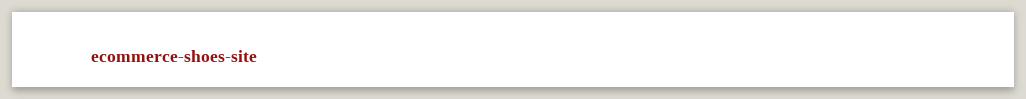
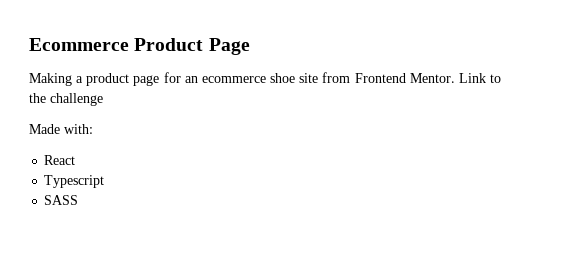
- ecommerce-shoes-site
+ Ecommerce Product Page
+ Making a product page for an ecommerce shoe site from Frontend Mentor. Link to the challenge
+ Made with:
+ React
+ Typescript
+ SASS

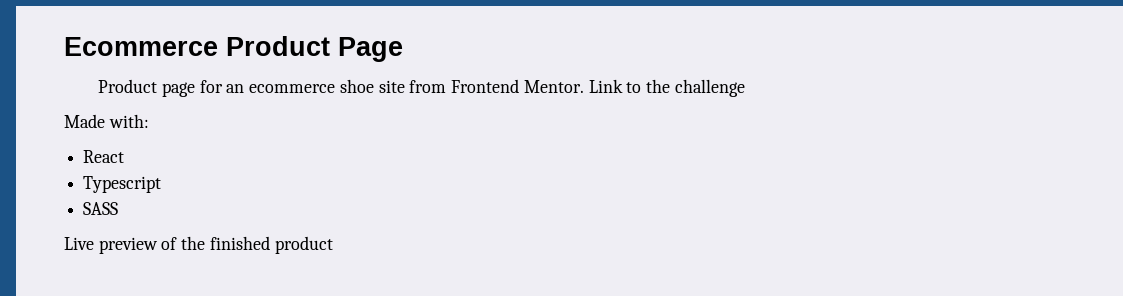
- Making a product page for an ecommerce shoe site from Frontend Mentor.
+ Product page for an ecommerce shoe site from Frontend Mentor.
+ Live preview of the finished product

